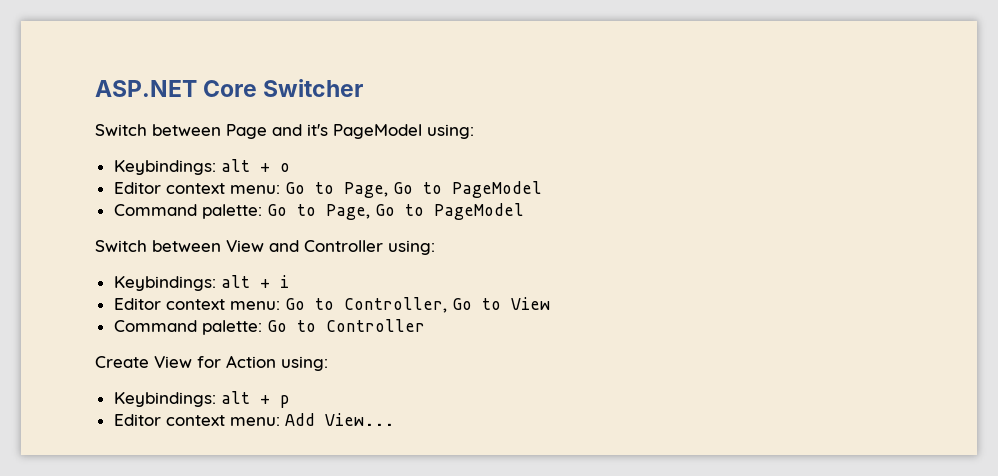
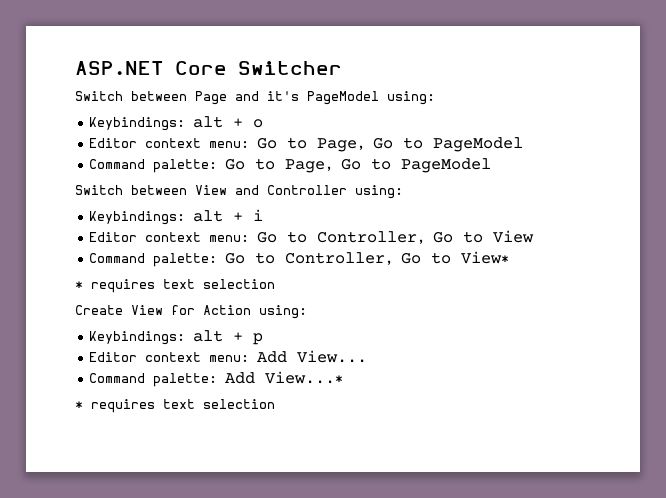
- Command palette: Go to Controller
+ Command palette: Go to Controller, Go to View*
+ * requires text selection
+ Command palette: Add View...*
+ * requires text selection

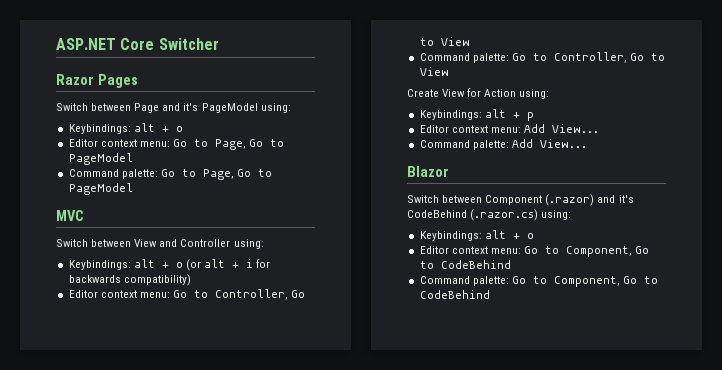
+ Razor Pages
+ MVC
- Keybindings: alt + i
+ Keybindings: alt + o (or alt + i for backwards compatibility)
- Command palette: Go to Controller, Go to View*
- * requires text selection
+ Command palette: Go to Controller, Go to View
- Command palette: Add View...*
- * requires text selection
+ Command palette: Add View...
+ Blazor
+ Switch between Component (.razor) and it's CodeBehind (.razor.cs) using:
+ Keybindings: alt + o
+ Editor context menu: Go to Component, Go to CodeBehind
+ Command palette: Go to Component, Go to CodeBehind

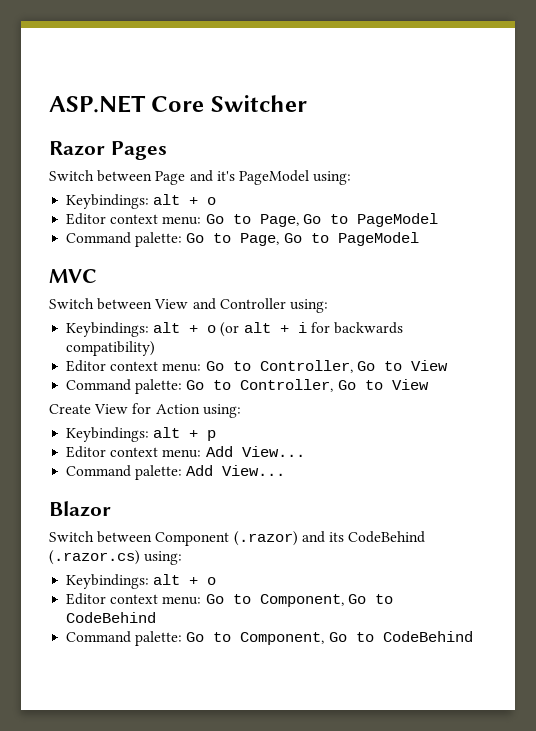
- Switch between Component (.razor) and it's CodeBehind (.razor.cs) using:
+ Switch between Component (.razor) and its CodeBehind (.razor.cs) using:

